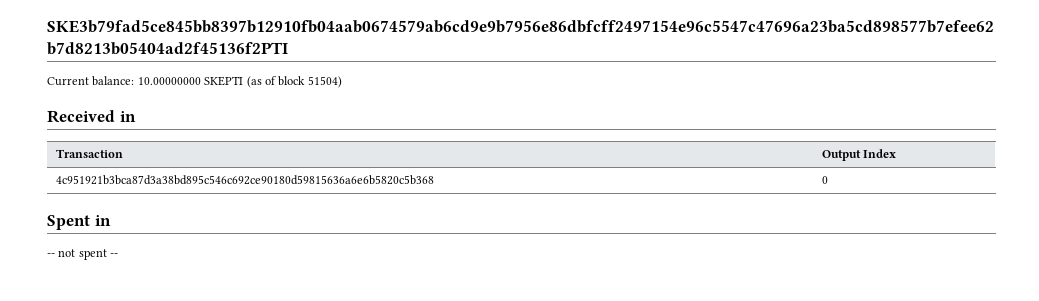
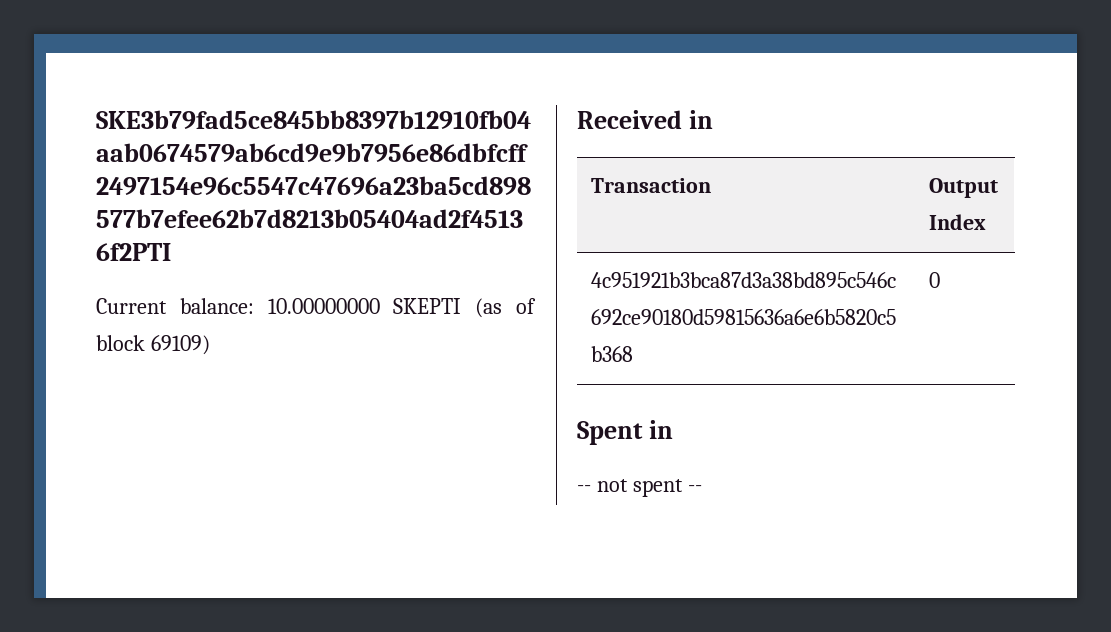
- Current balance: 10.00000000 SKEPTI (as of block 51504)
+ Current balance: 10.00000000 SKEPTI (as of block 69109)

